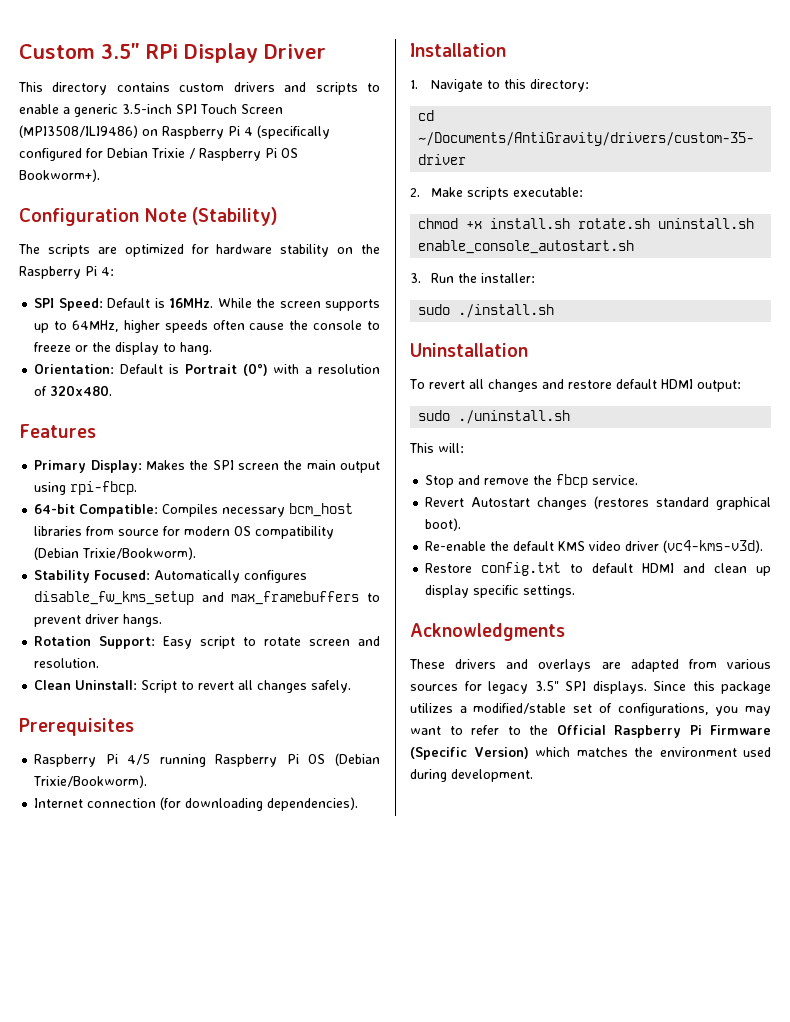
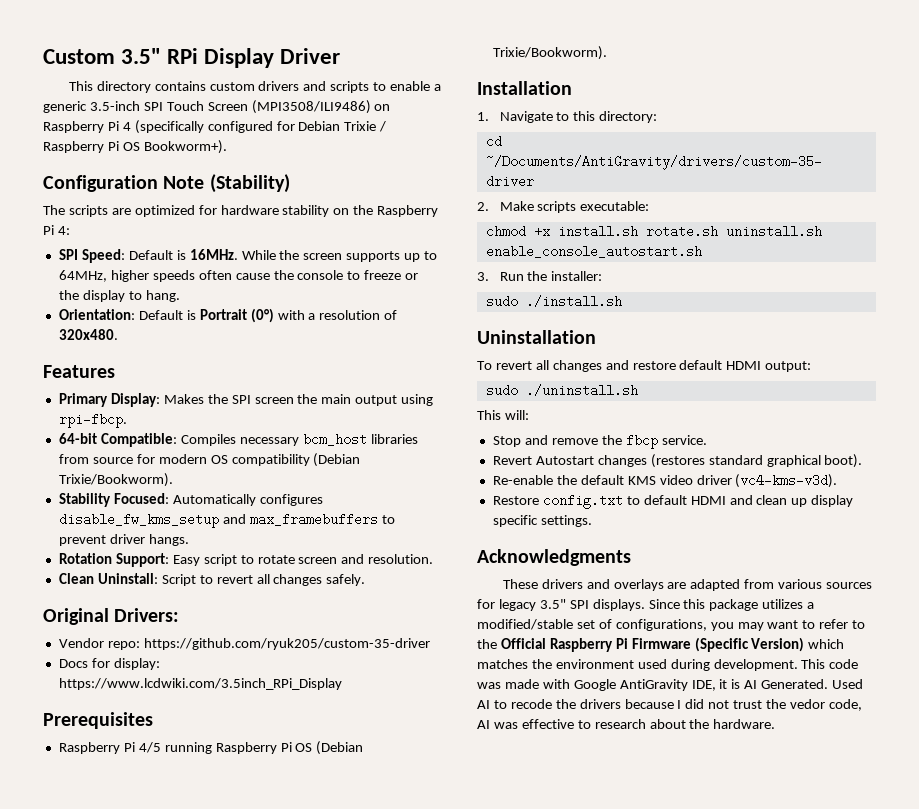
+ Original Drivers:
+ Vendor repo: https://github.com/ryuk205/custom-35-driver
+ Docs for display: https://www.lcdwiki.com/3.5inch_RPi_Display
- Internet connection (for downloading dependencies).
+ This code was made with Google AntiGravity IDE, it is AI Generated. Used AI to recode the drivers because I did not trust the vedor code, AI was effective to research about the hardware.

